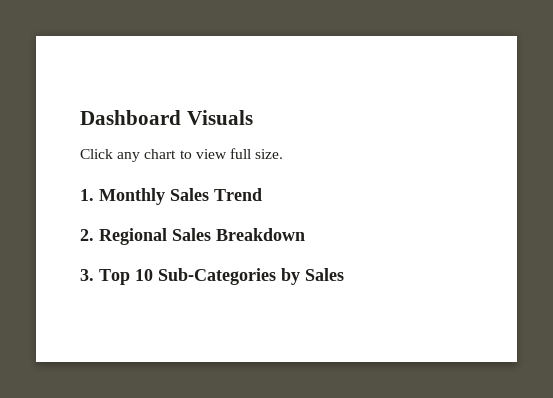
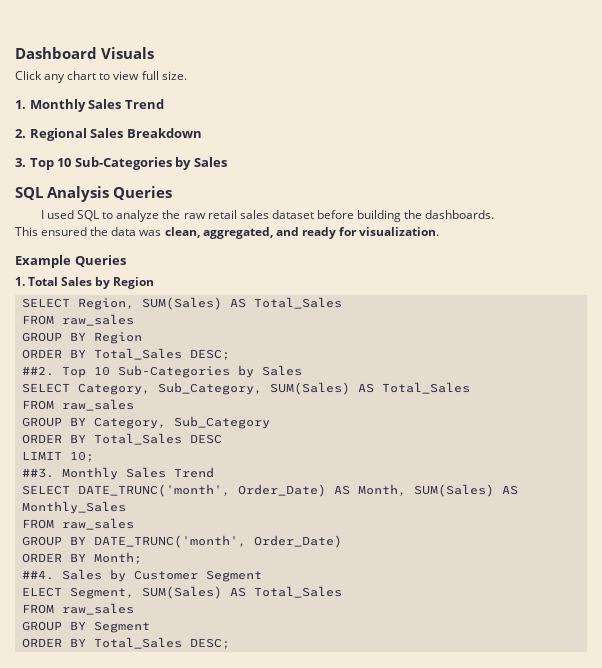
+ SQL Analysis Queries
+ I used SQL to analyze the raw retail sales dataset before building the dashboards.
+ This ensured the data was clean, aggregated, and ready for visualization.
+ Example Queries
+ 1. Total Sales by Region
+ SELECT Region, SUM(Sales) AS Total_Sales
+ FROM raw_sales
+ GROUP BY Region
+ ORDER BY Total_Sales DESC;
+ ##2. Top 10 Sub-Categories by Sales
+ SELECT Category, Sub_Category, SUM(Sales) AS Total_Sales
+ FROM raw_sales
+ GROUP BY Category, Sub_Category
+ ORDER BY Total_Sales DESC
+ LIMIT 10;
+ ##3. Monthly Sales Trend
+ SELECT DATE_TRUNC('month', Order_Date) AS Month, SUM(Sales) AS Monthly_Sales
+ FROM raw_sales
+ GROUP BY DATE_TRUNC('month', Order_Date)
+ ORDER BY Month;
+ ##4. Sales by Customer Segment
+ ELECT Segment, SUM(Sales) AS Total_Sales
+ FROM raw_sales
+ GROUP BY Segment
+ ORDER BY Total_Sales DESC;

